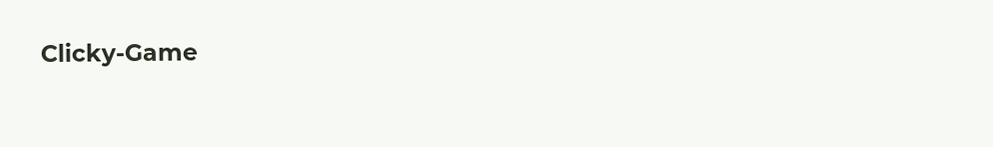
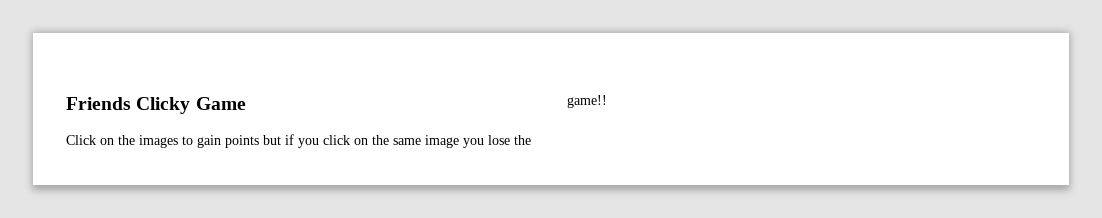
- Clicky-Game
+ Friends Clicky Game
+ Click on the images to gain points but if you click on the same image you lose the game!!

